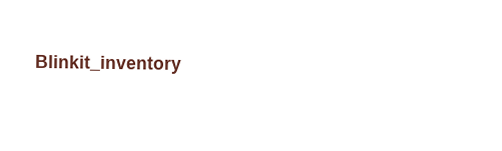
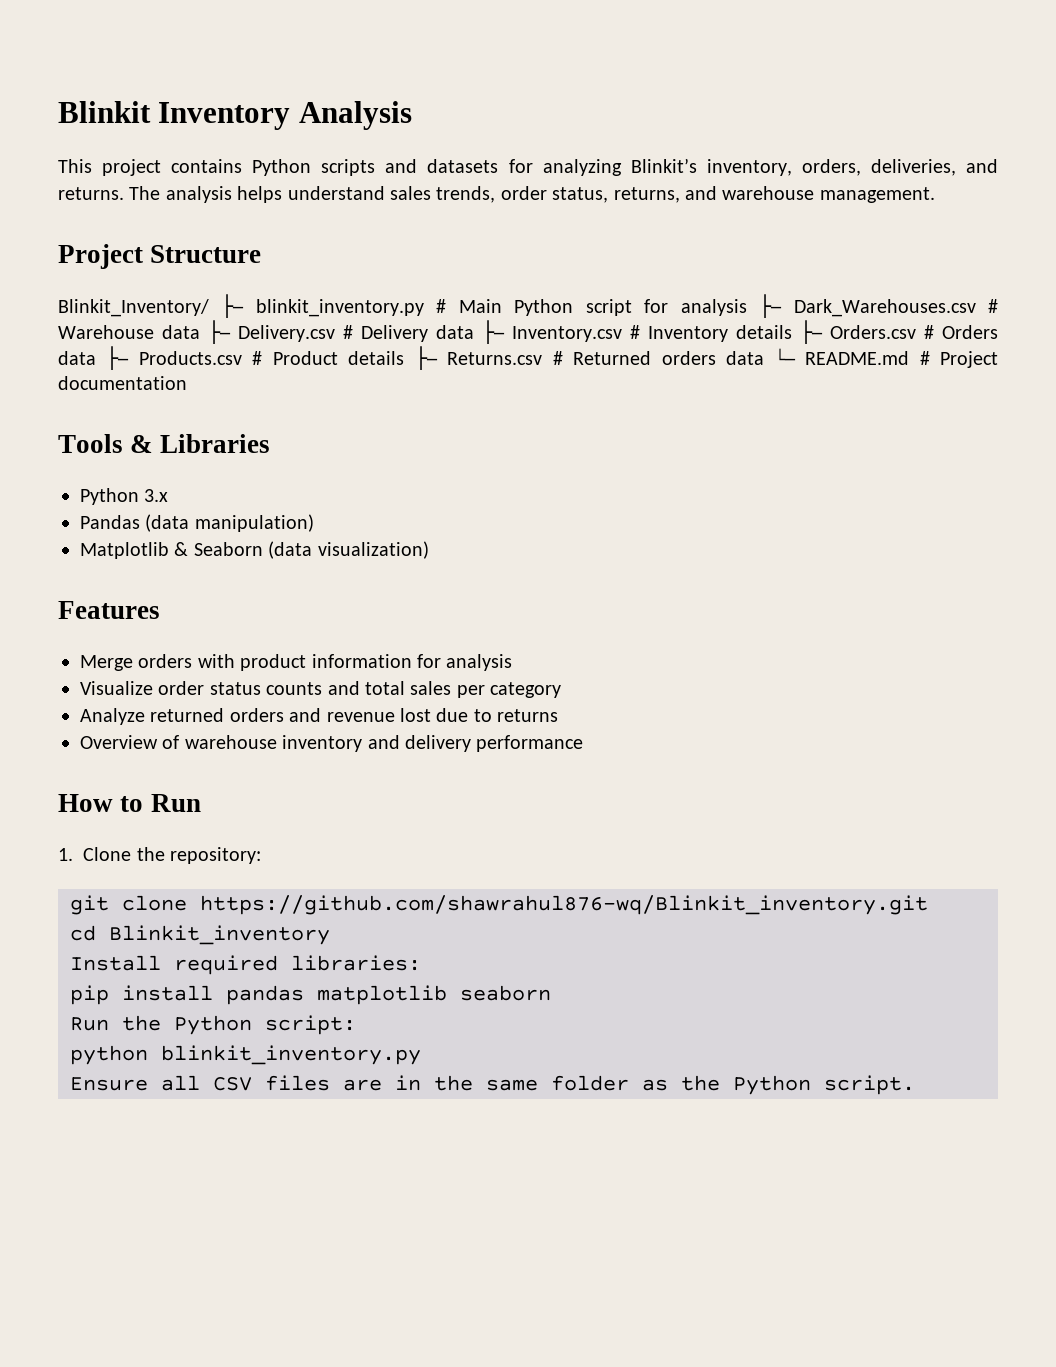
- Blinkit_inventory
+ Blinkit Inventory Analysis
+ This project contains Python scripts and datasets for analyzing Blinkit’s inventory, orders, deliveries, and returns. The analysis helps understand sales trends, order status, returns, and warehouse management.
+ Project Structure
+ Blinkit_Inventory/ ├─ blinkit_inventory.py # Main Python script for analysis ├─ Dark_Warehouses.csv # Warehouse data ├─ Delivery.csv # Delivery data ├─ Inventory.csv # Inventory details ├─ Orders.csv # Orders data ├─ Products.csv # Product details ├─ Returns.csv # Returned orders data └─ README.md # Project documentation
+ Tools & Libraries
+ Python 3.x
+ Pandas (data manipulation)
+ Matplotlib & Seaborn (data visualization)
+ Features
+ Merge orders with product information for analysis
+ Visualize order status counts and total sales per category
+ Analyze returned orders and revenue lost due to returns
+ Overview of warehouse inventory and delivery performance
+ How to Run
+ 1. Clone the repository:
+ git clone https://github.com/shawrahul876-wq/Blinkit_inventory.git
+ cd Blinkit_inventory
+ Install required libraries:
+ pip install pandas matplotlib seaborn
+ Run the Python script:
+ python blinkit_inventory.py
+ Ensure all CSV files are in the same folder as the Python script.

